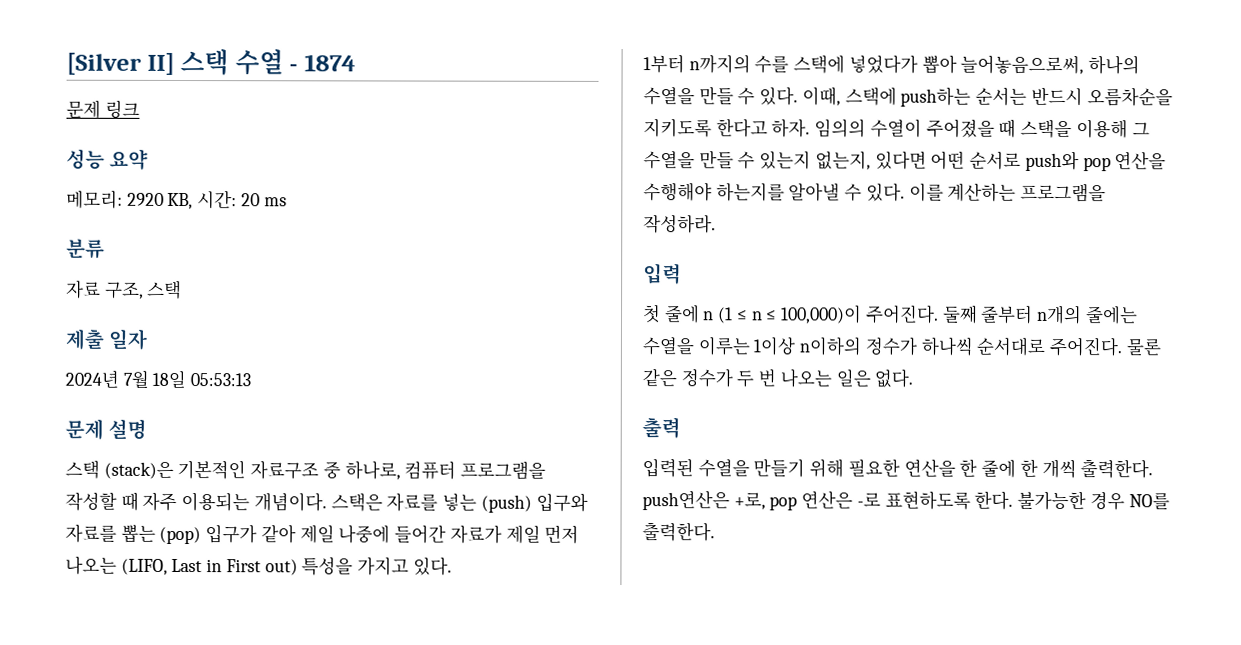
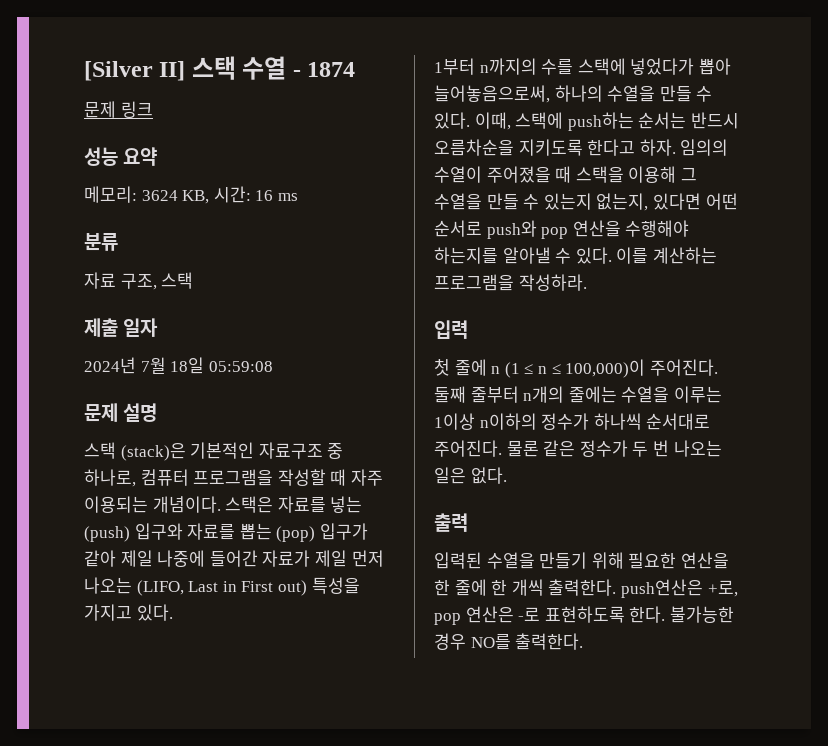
- 메모리: 2920 KB, 시간: 20 ms
+ 메모리: 3624 KB, 시간: 16 ms
- 2024년 7월 18일 05:53:13
+ 2024년 7월 18일 05:59:08

